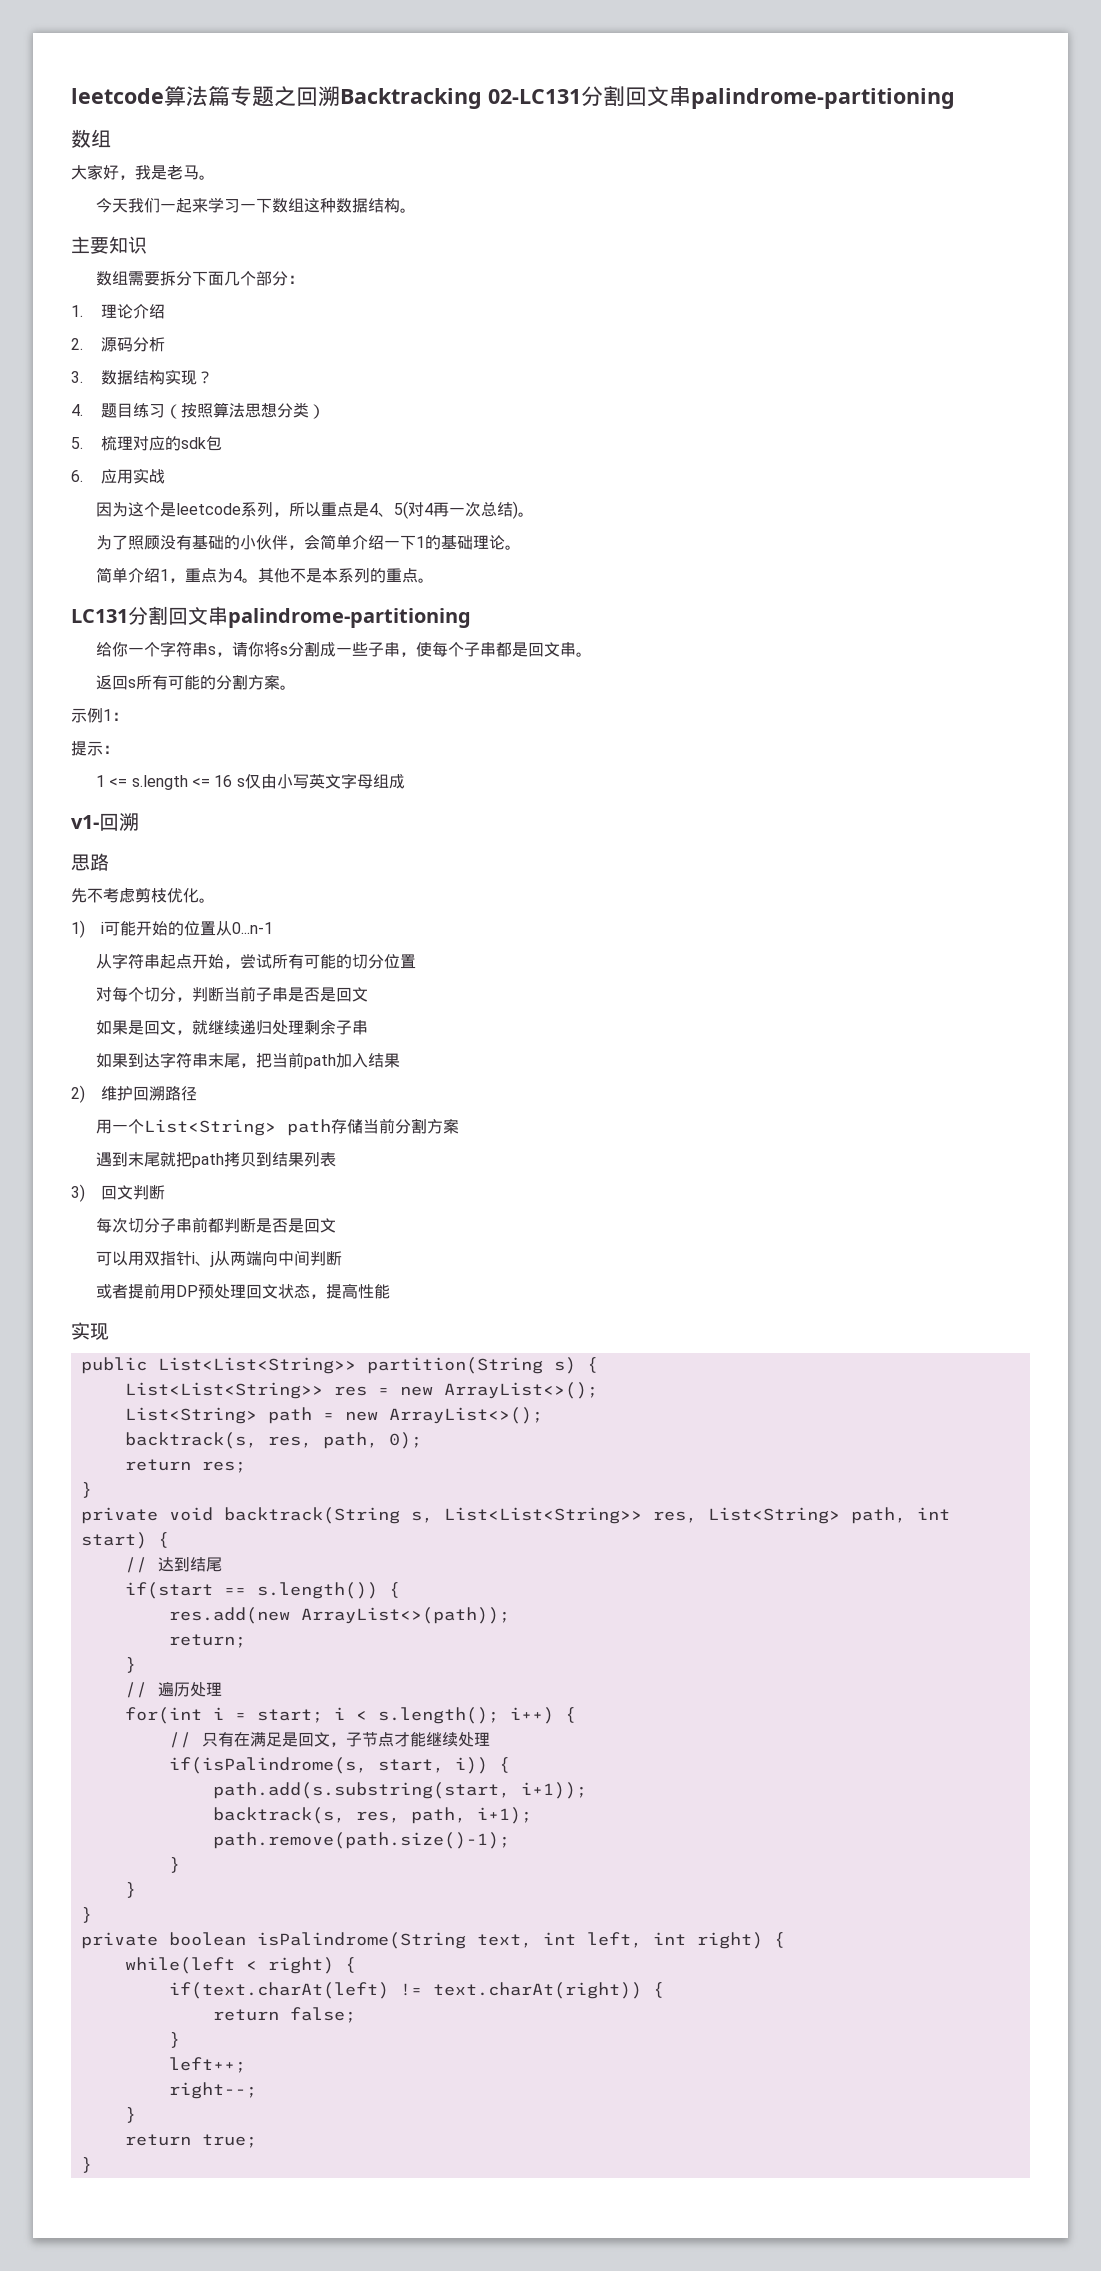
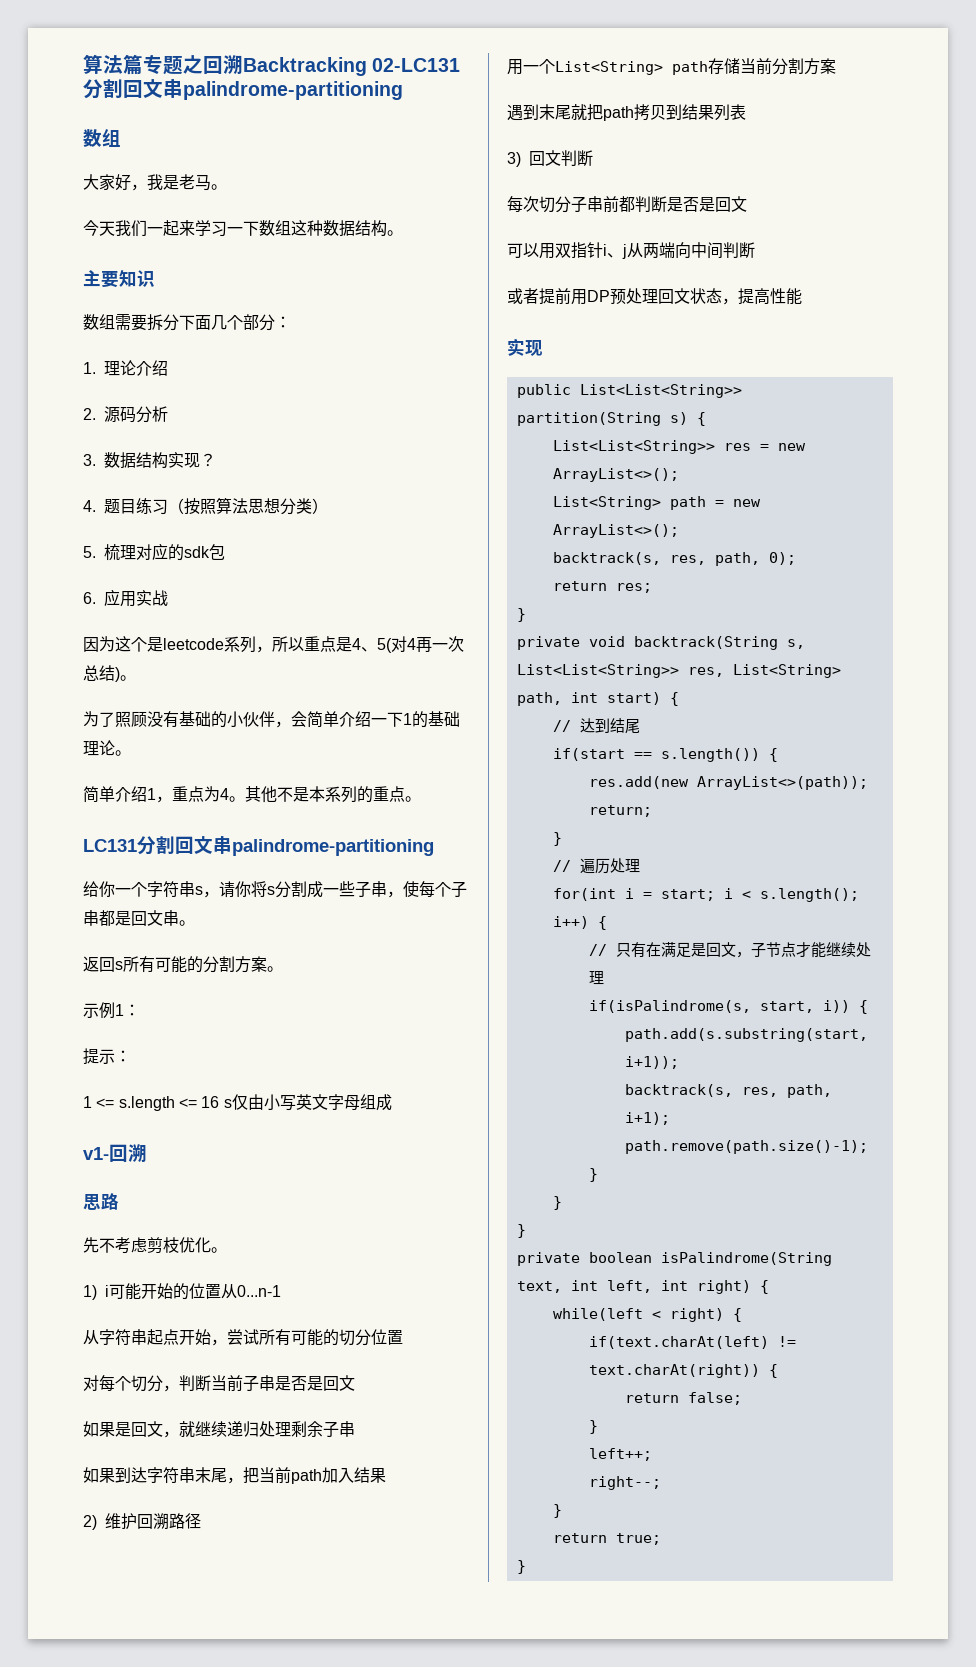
- leetcode算法篇专题之回溯Backtracking 02-LC131分割回文串palindrome-partitioning
+ 算法篇专题之回溯Backtracking 02-LC131分割回文串palindrome-partitioning

